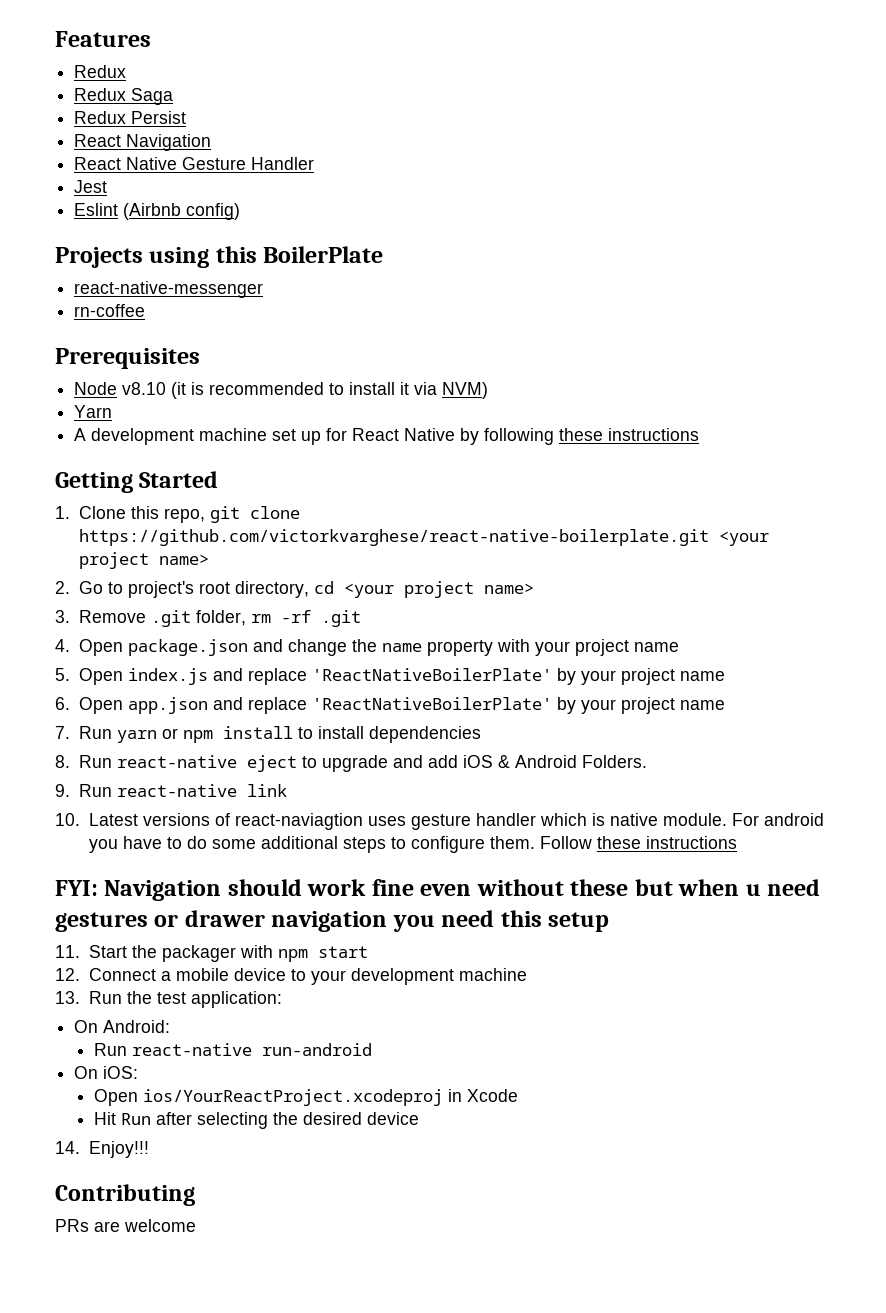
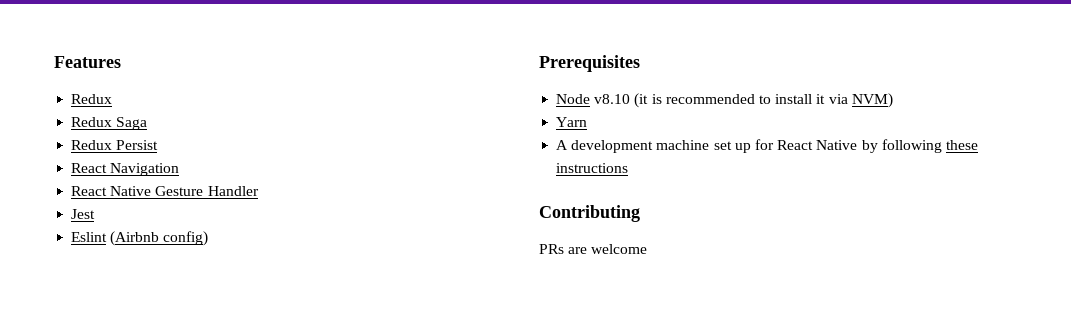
- Projects using this BoilerPlate
- react-native-messenger
- rn-coffee
- Getting Started
- 1. Clone this repo, git clone https://github.com/victorkvarghese/react-native-boilerplate.git <your project name>
- 2. Go to project's root directory, cd <your project name>
- 3. Remove .git folder, rm -rf .git
- 4. Open package.json and change the name property with your project name
- 5. Open index.js and replace 'ReactNativeBoilerPlate' by your project name
- 6. Open app.json and replace 'ReactNativeBoilerPlate' by your project name
- 7. Run yarn or npm install to install dependencies
- 8. Run react-native eject to upgrade and add iOS & Android Folders.
- 9. Run react-native link
- 10. Latest versions of react-naviagtion uses gesture handler which is native module. For android you have to do some additional steps to configure them. Follow these instructions
- FYI: Navigation should work fine even without these but when u need gestures or drawer navigation you need this setup
- 11. Start the packager with npm start
- 12. Connect a mobile device to your development machine
- 13. Run the test application:
- On Android:
- Run react-native run-android
- On iOS:
- Open ios/YourReactProject.xcodeproj in Xcode
- Hit Run after selecting the desired device
- 14. Enjoy!!!

